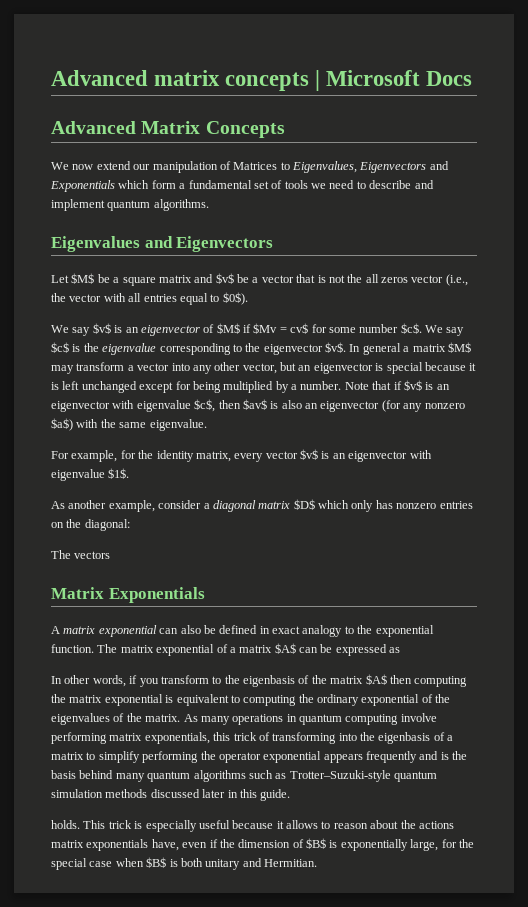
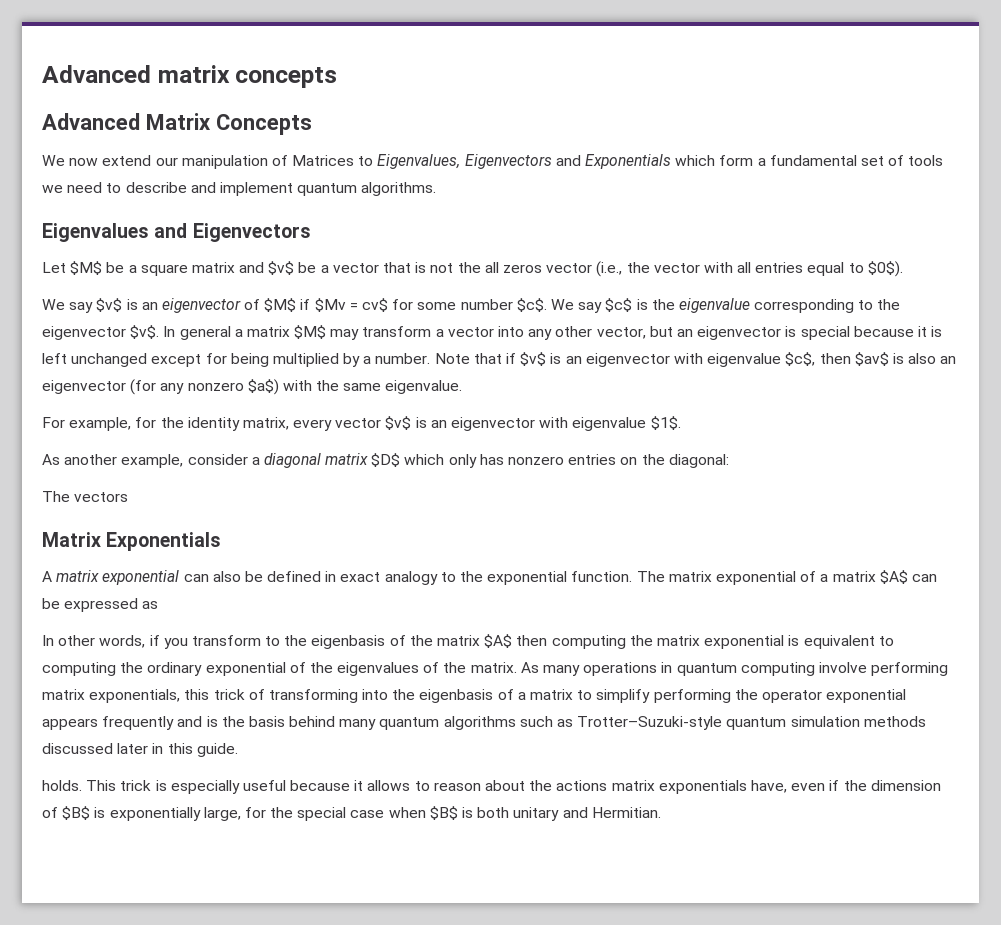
- Advanced matrix concepts | Microsoft Docs
+ Advanced matrix concepts

